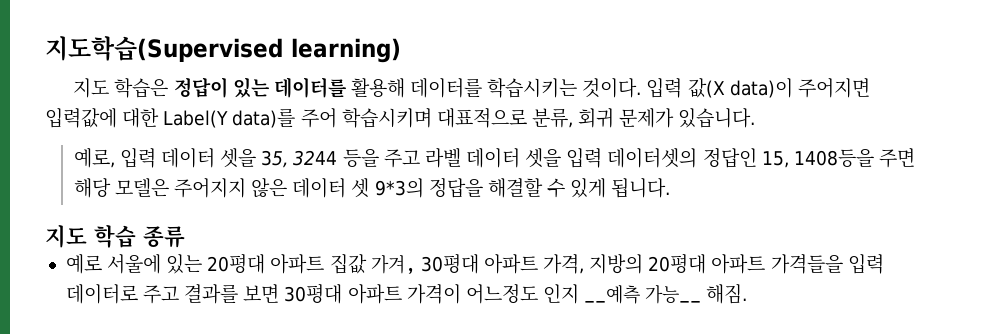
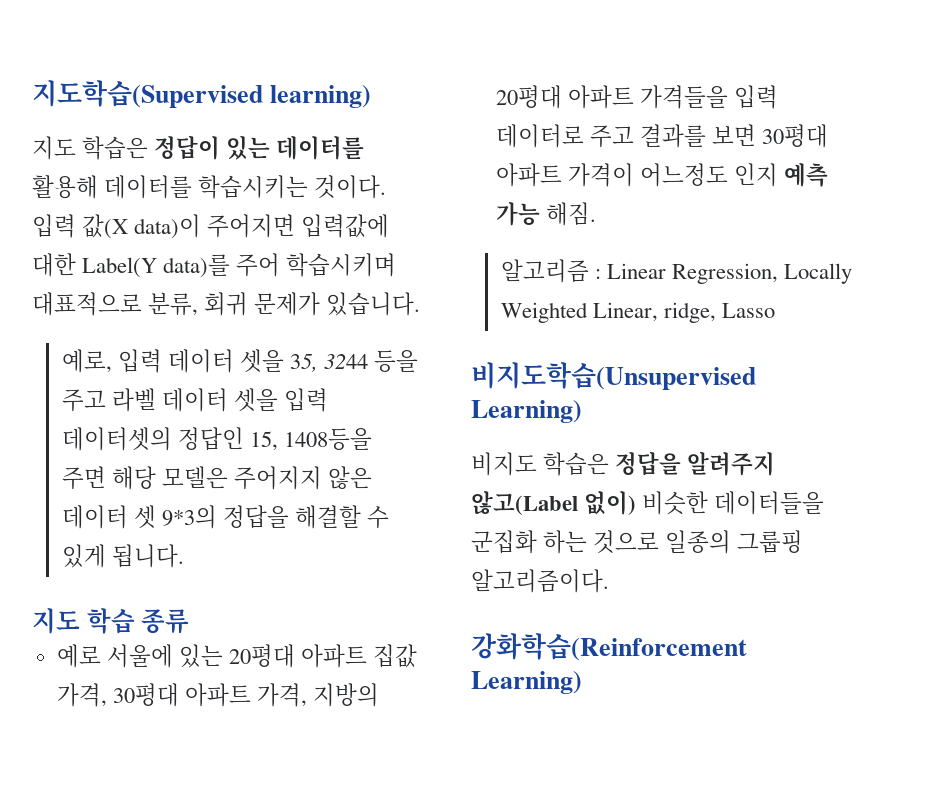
- 예로 서울에 있는 20평대 아파트 집값 가겨, 30평대 아파트 가격, 지방의 20평대 아파트 가격들을 입력 데이터로 주고 결과를 보면 30평대 아파트 가격이 어느정도 인지 __예측 가능__ 해짐.
+ 예로 서울에 있는 20평대 아파트 집값 가격, 30평대 아파트 가격, 지방의 20평대 아파트 가격들을 입력 데이터로 주고 결과를 보면 30평대 아파트 가격이 어느정도 인지 예측 가능 해짐.
+ 알고리즘 : Linear Regression, Locally Weighted Linear, ridge, Lasso
+ 비지도학습(Unsupervised Learning)
+ 비지도 학습은 정답을 알려주지 않고(Label 없이) 비슷한 데이터들을 군집화 하는 것으로 일종의 그룹핑 알고리즘이다.
+ 강화학습(Reinforcement Learning)

